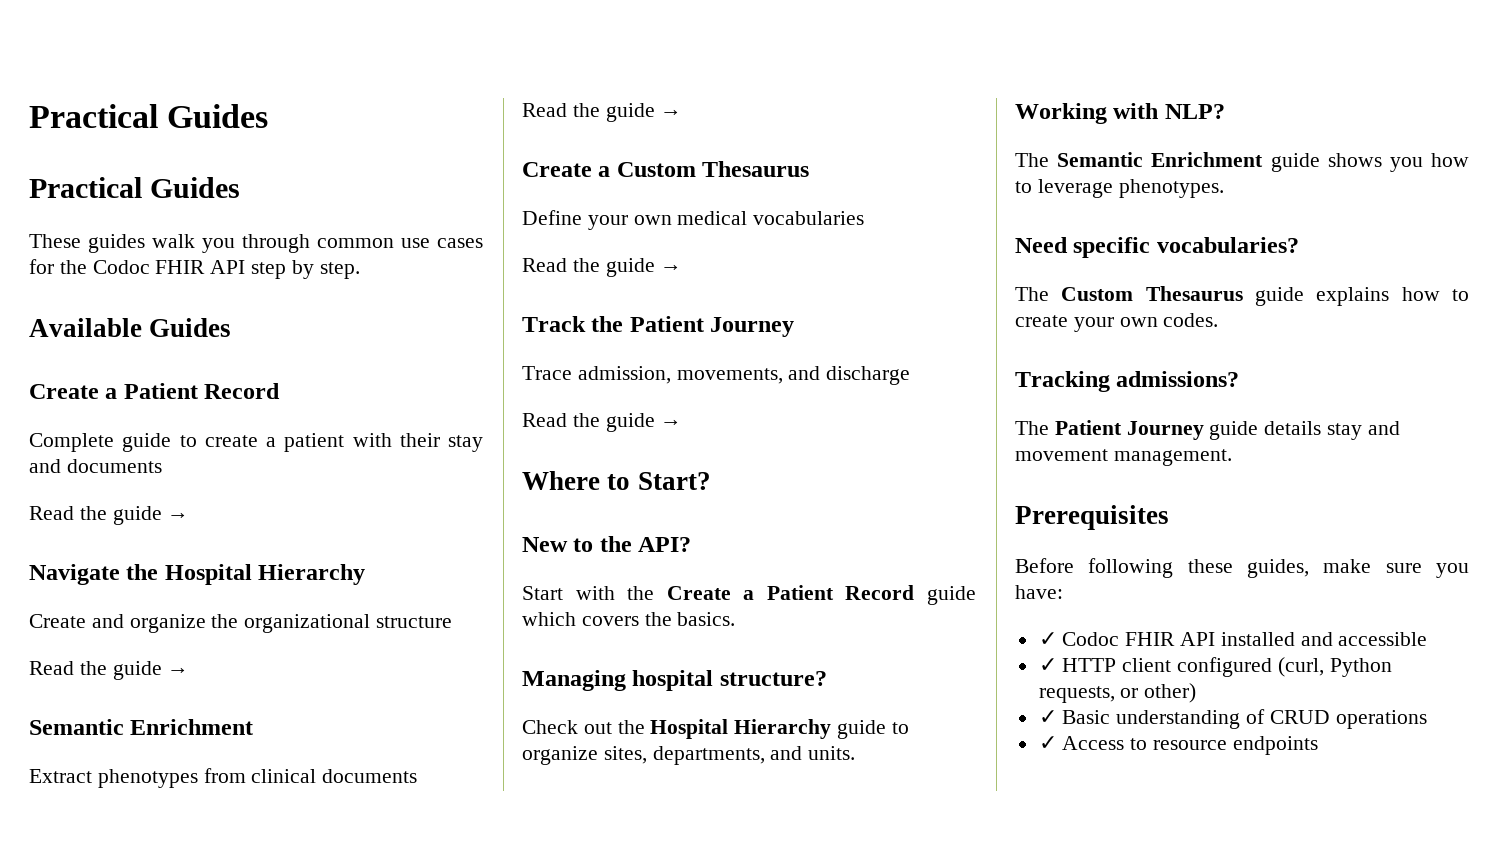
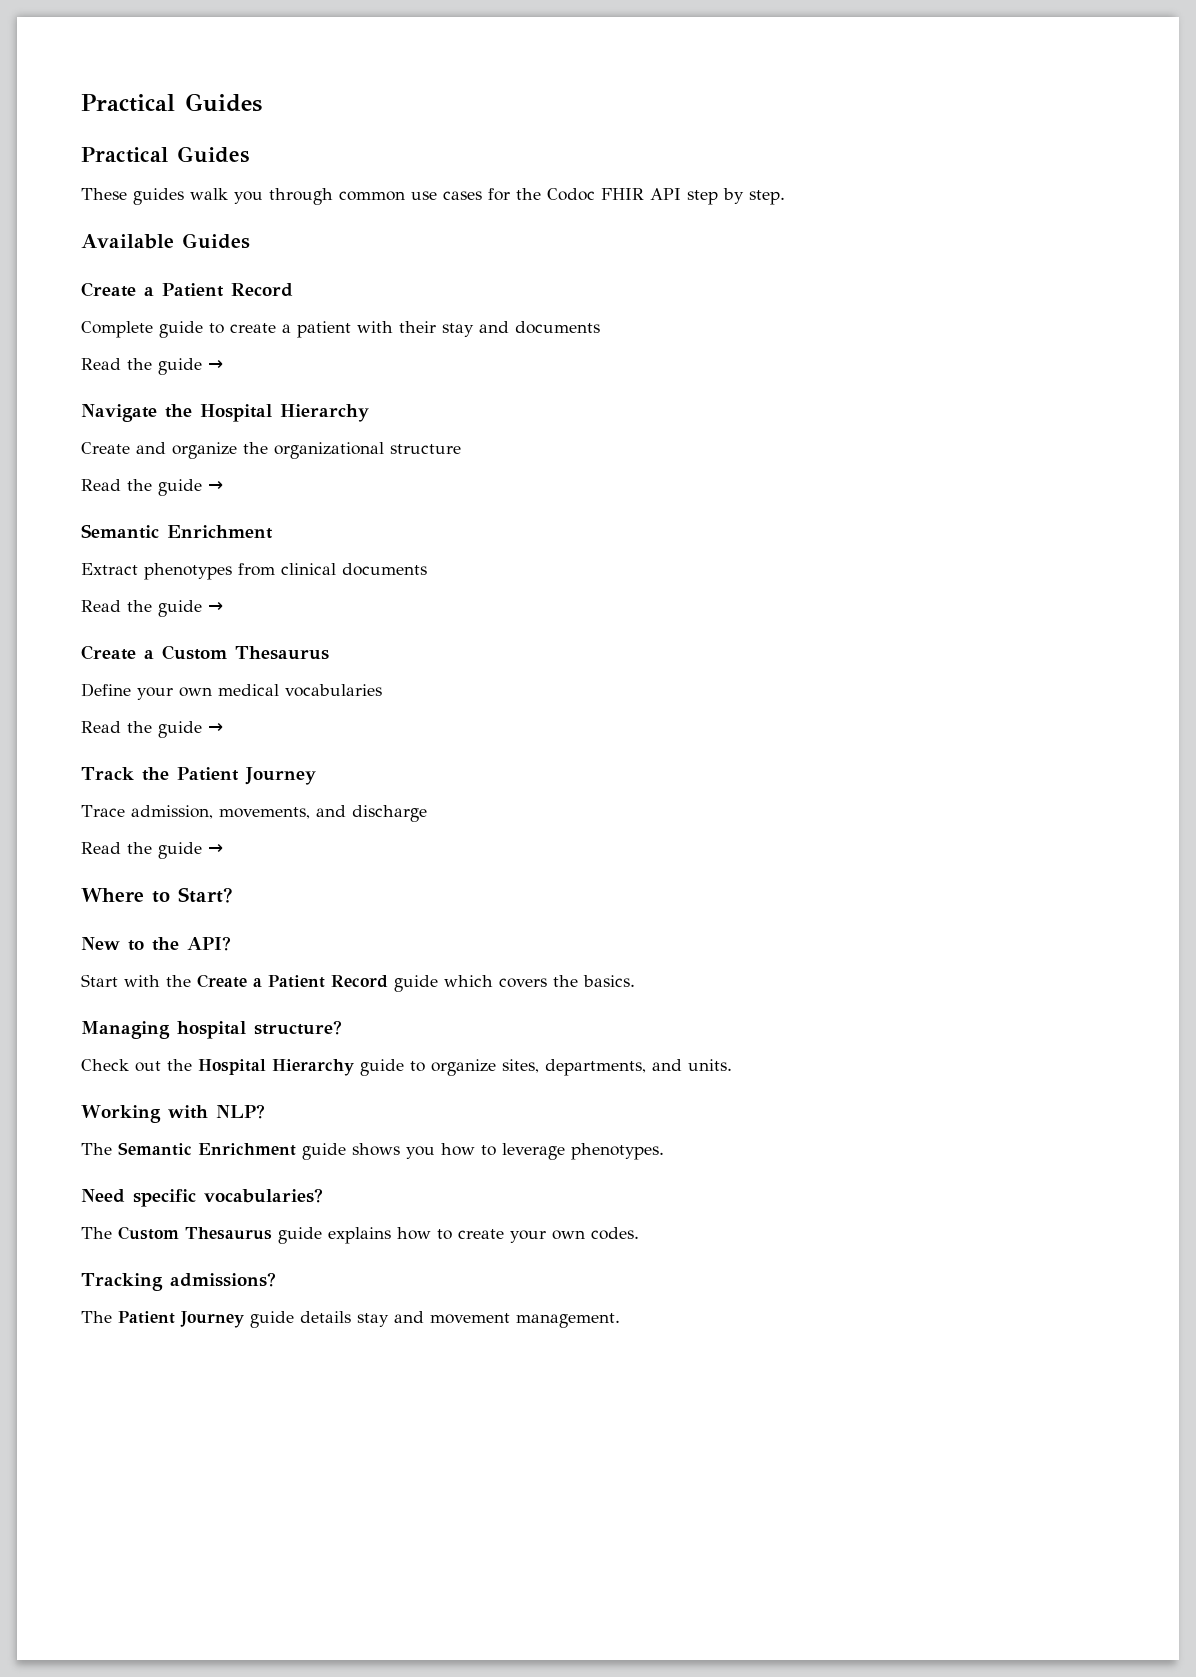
- Prerequisites
- Before following these guides, make sure you have:
- ✓ Codoc FHIR API installed and accessible
- ✓ HTTP client configured (curl, Python requests, or other)
- ✓ Basic understanding of CRUD operations
- ✓ Access to resource endpoints

